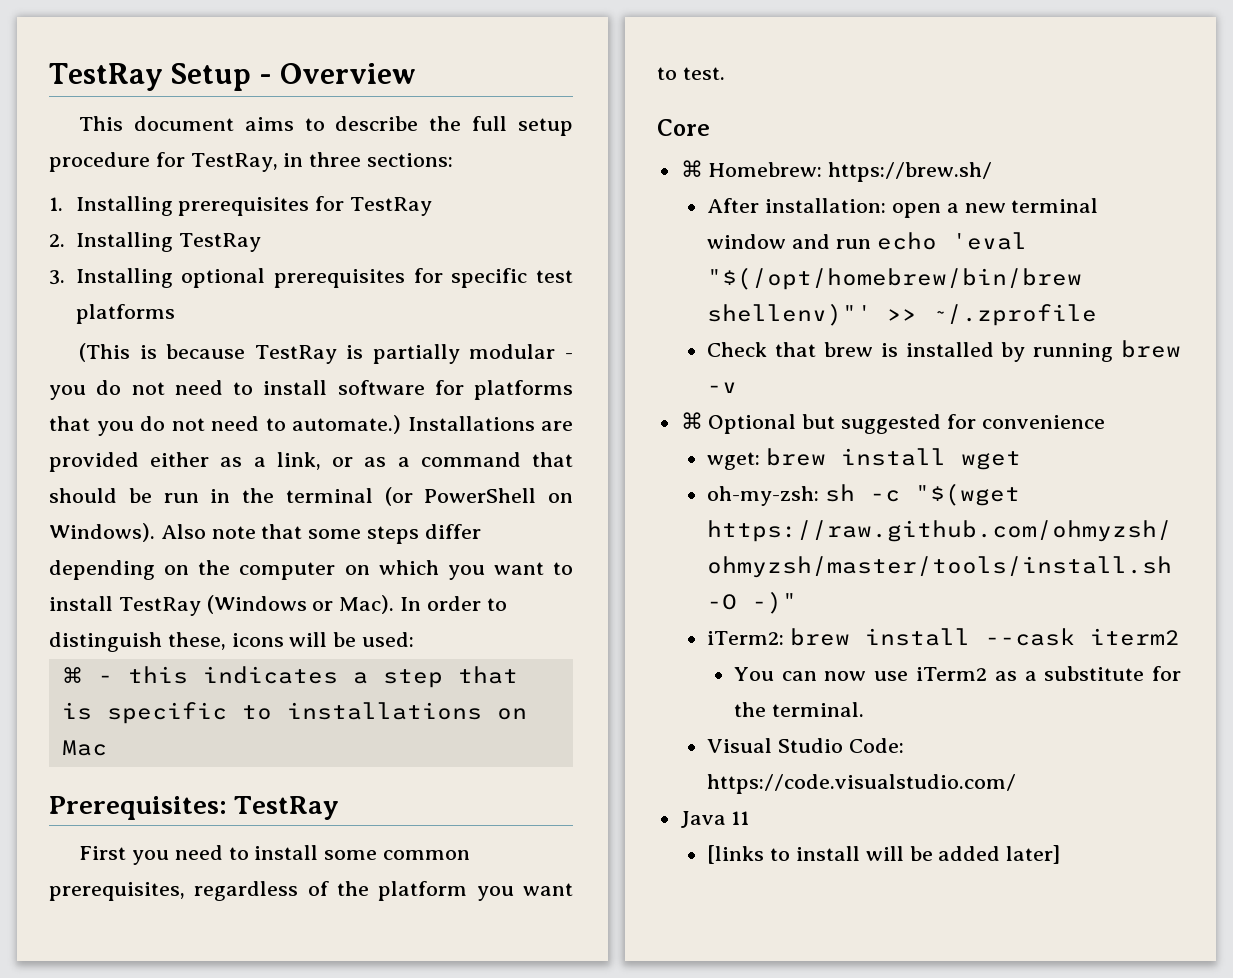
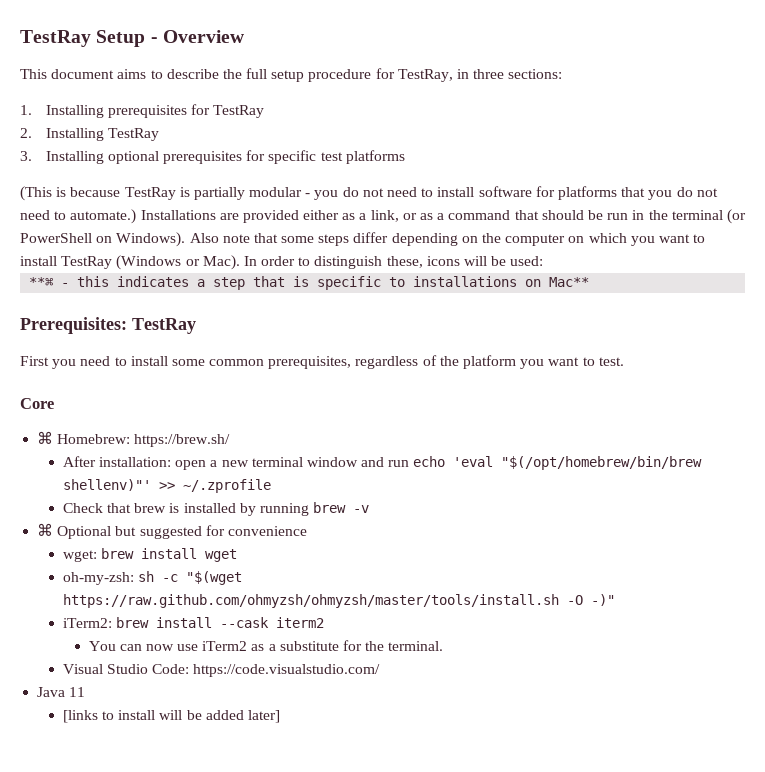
- ⌘ - this indicates a step that is specific to installations on Mac
+ **⌘ - this indicates a step that is specific to installations on Mac**

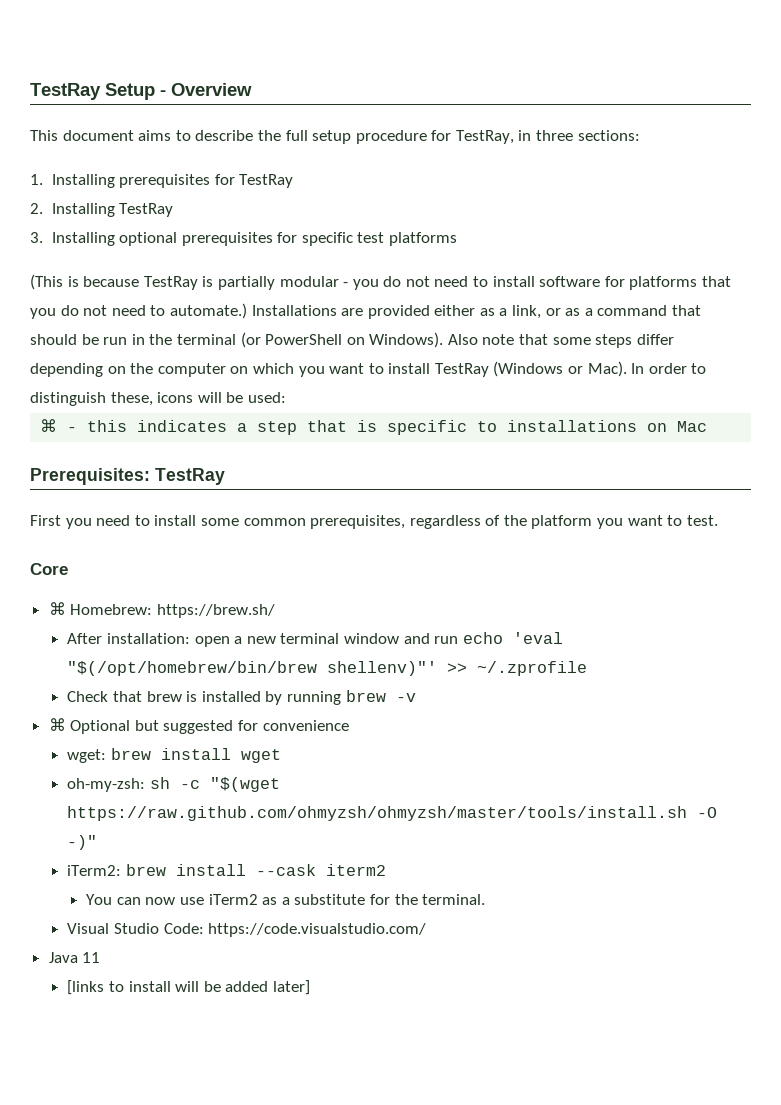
- **⌘ - this indicates a step that is specific to installations on Mac**
+ ⌘ - this indicates a step that is specific to installations on Mac

